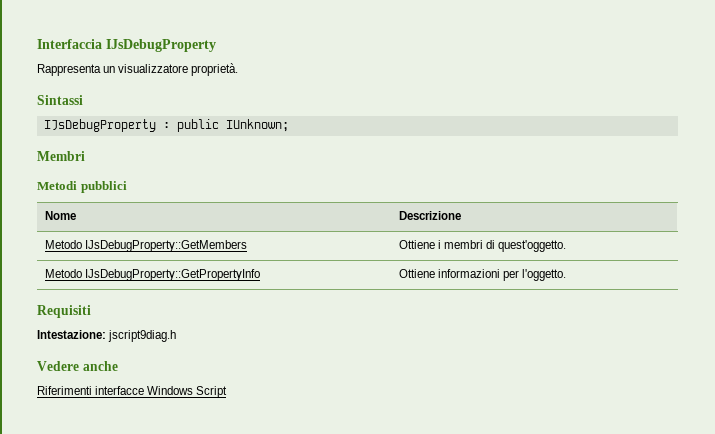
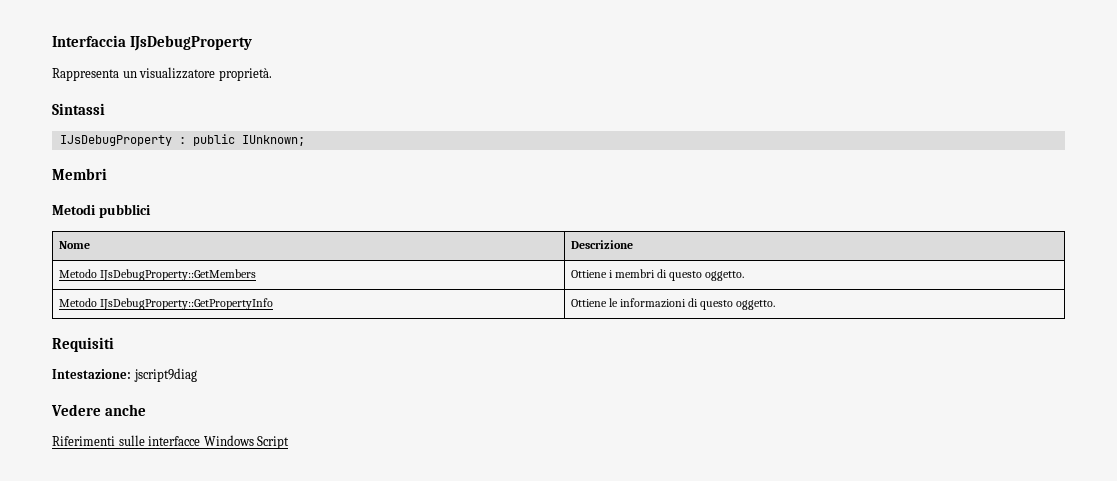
- Metodo IJsDebugProperty::GetMembers | Ottiene i membri di quest'oggetto.
+ Metodo IJsDebugProperty::GetMembers | Ottiene i membri di questo oggetto.
- Metodo IJsDebugProperty::GetPropertyInfo | Ottiene informazioni per l'oggetto.
+ Metodo IJsDebugProperty::GetPropertyInfo | Ottiene le informazioni di questo oggetto.
- Intestazione: jscript9diag.h
+ Intestazione: jscript9diag
- Riferimenti interfacce Windows Script
+ Riferimenti sulle interfacce Windows Script

